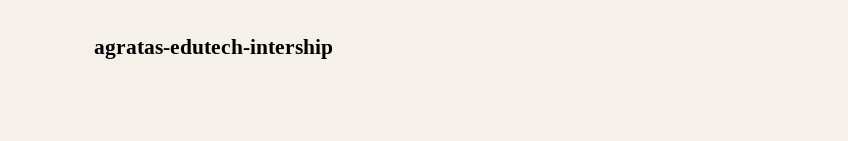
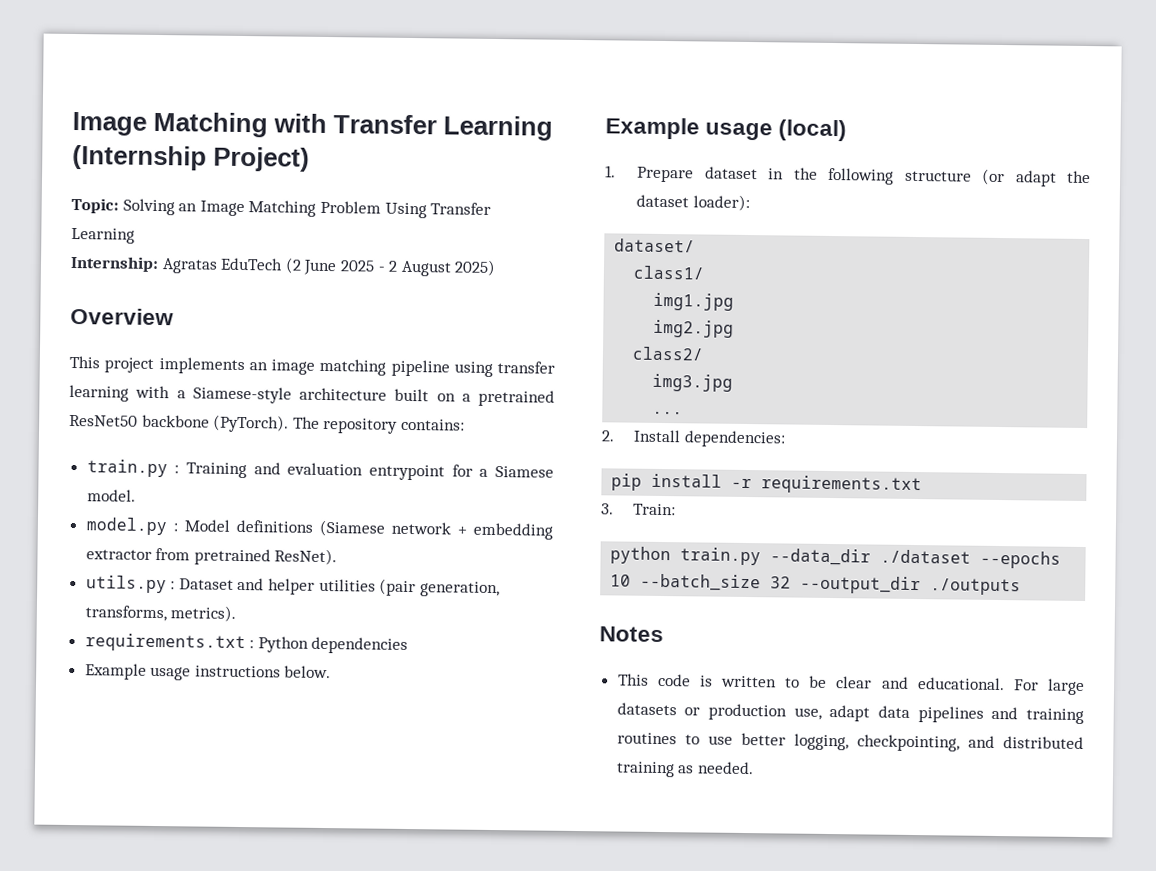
- agratas-edutech-intership
+ Image Matching with Transfer Learning (Internship Project)
+ Topic: Solving an Image Matching Problem Using Transfer Learning
+ Internship: Agratas EduTech (2 June 2025 - 2 August 2025)
+ Overview
+ This project implements an image matching pipeline using transfer learning with a Siamese-style architecture built on a pretrained ResNet50 backbone (PyTorch). The repository contains:
+ train.py : Training and evaluation entrypoint for a Siamese model.
+ model.py : Model definitions (Siamese network + embedding extractor from pretrained ResNet).
+ utils.py : Dataset and helper utilities (pair generation, transforms, metrics).
+ requirements.txt : Python dependencies
+ Example usage instructions below.
+ Example usage (local)
+ 1. Prepare dataset in the following structure (or adapt the dataset loader):
+ dataset/
+ class1/
+ img1.jpg
+ img2.jpg
+ class2/
+ img3.jpg
+ ...
+ 2. Install dependencies:
+ pip install -r requirements.txt
+ 3. Train:
+ python train.py --data_dir ./dataset --epochs 10 --batch_size 32 --output_dir ./outputs
+ Notes
+ This code is written to be clear and educational. For large datasets or production use, adapt data pipelines and training routines to use better logging, checkpointing, and distributed training as needed.

